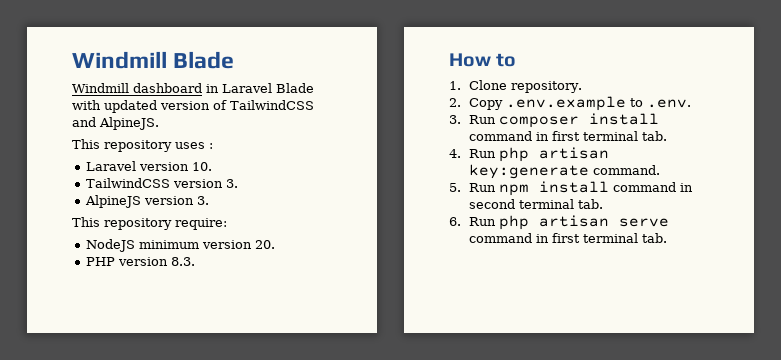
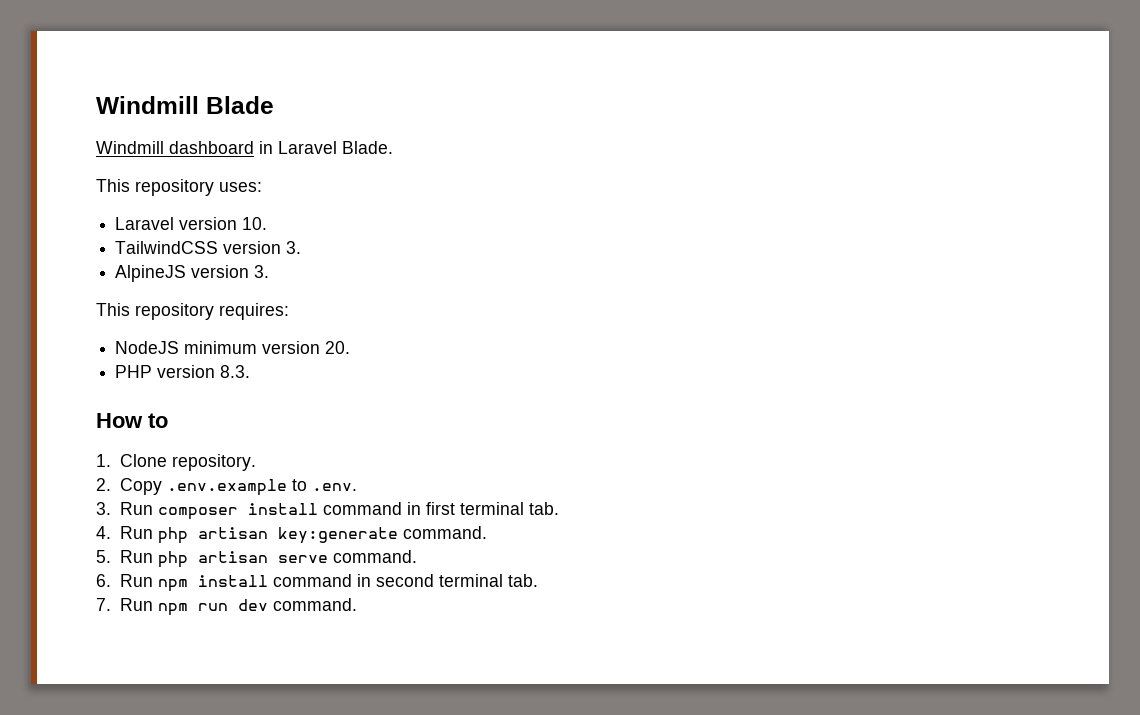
- Windmill dashboard in Laravel Blade with updated version of TailwindCSS and AlpineJS.
- This repository uses :
+ Windmill dashboard in Laravel Blade.
+ This repository uses:
- This repository require:
+ This repository requires:
- 5. Run npm install command in second terminal tab.
+ 5. Run php artisan serve command.
+ 6. Run npm install command in second terminal tab.
- 6. Run php artisan serve command in first terminal tab.
+ 7. Run npm run dev command.

